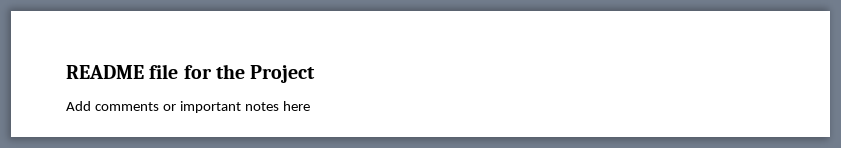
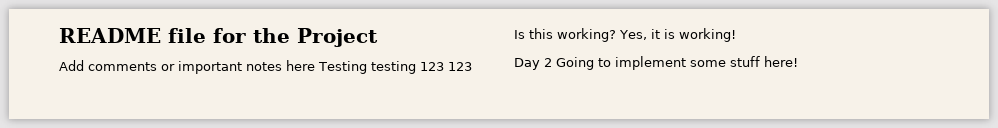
- Add comments or important notes here
+ Add comments or important notes here Testing testing 123 123 Is this working? Yes, it is working!
+ Day 2 Going to implement some stuff here!

